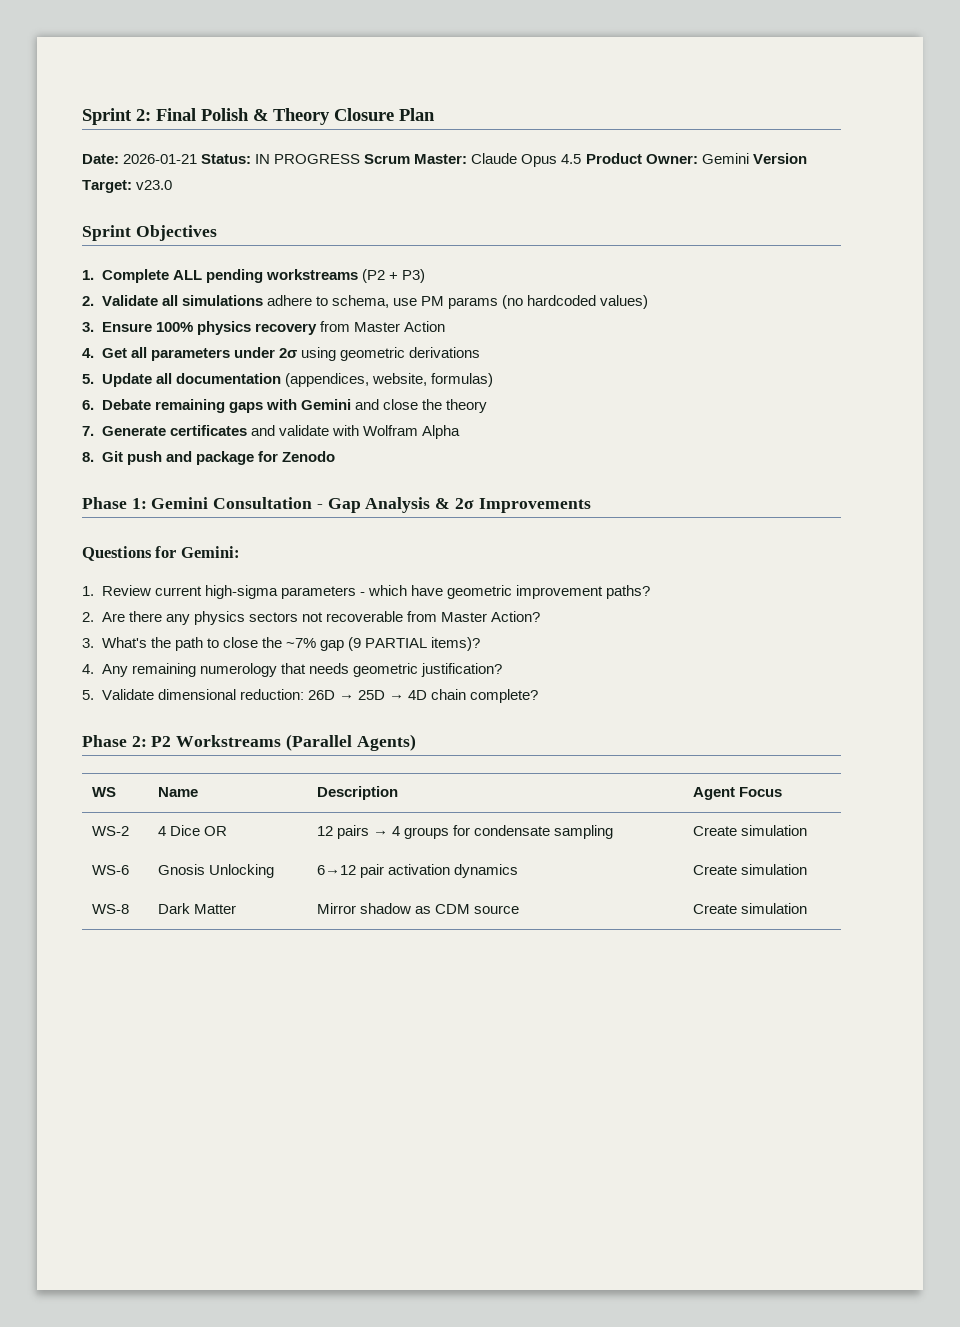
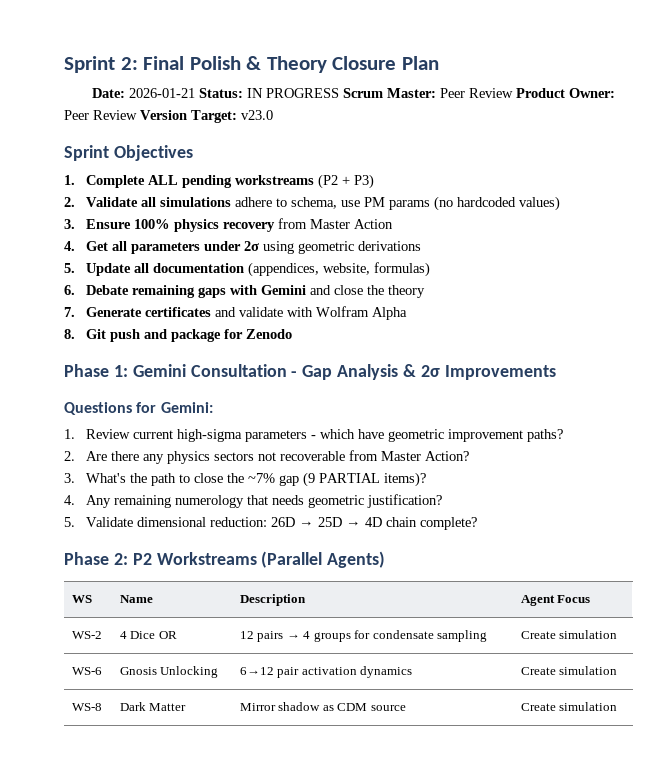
- Date: 2026-01-21 Status: IN PROGRESS Scrum Master: Claude Opus 4.5 Product Owner: Gemini Version Target: v23.0
+ Date: 2026-01-21 Status: IN PROGRESS Scrum Master: Peer Review Product Owner: Peer Review Version Target: v23.0

